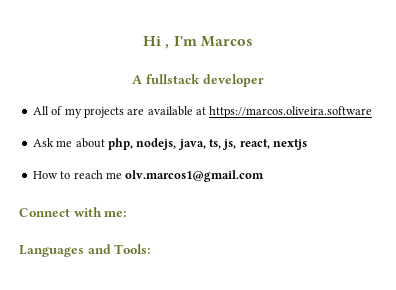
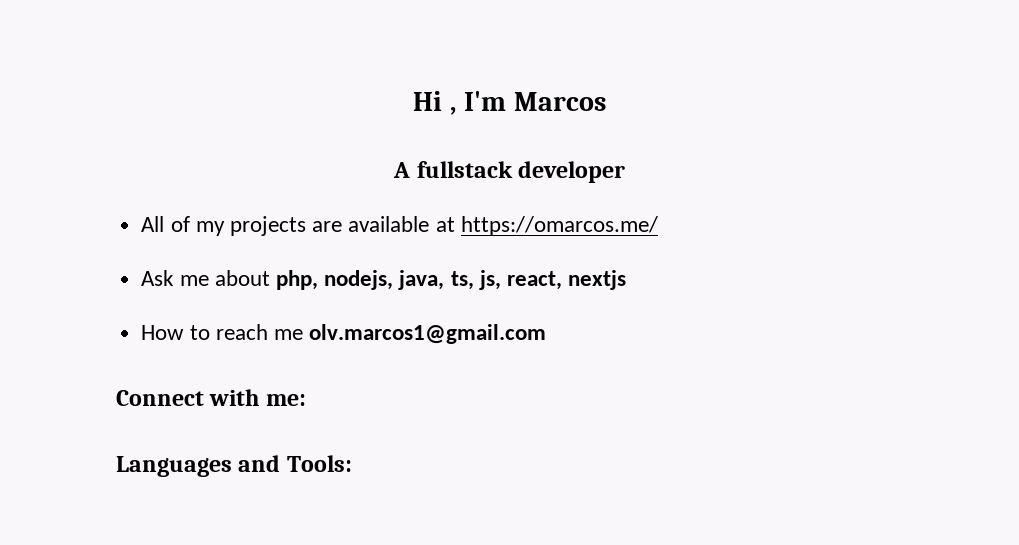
- All of my projects are available at https://marcos.oliveira.software
+ All of my projects are available at https://omarcos.me/

